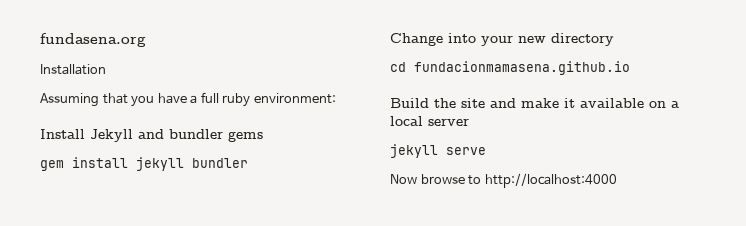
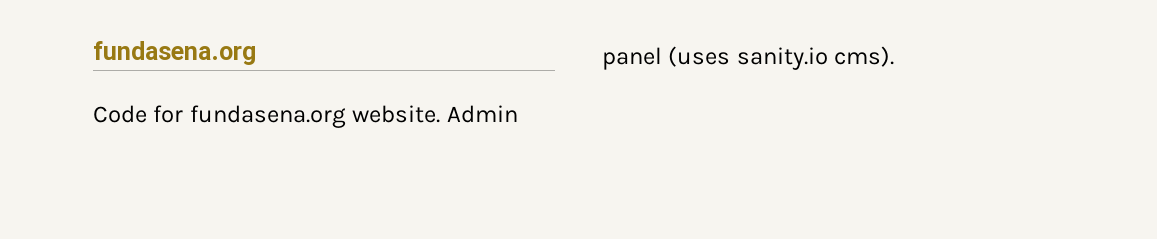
- Installation
- Assuming that you have a full ruby environment:
- Install Jekyll and bundler gems
- gem install jekyll bundler
- Change into your new directory
- cd fundacionmamasena.github.io
- Build the site and make it available on a local server
- jekyll serve
- Now browse to http://localhost:4000
+ Code for fundasena.org website. Admin panel (uses sanity.io cms).

